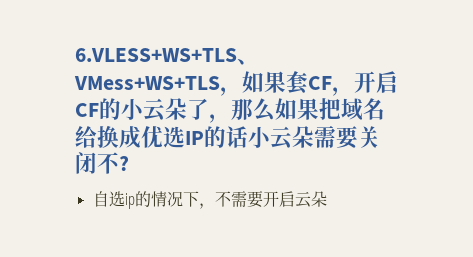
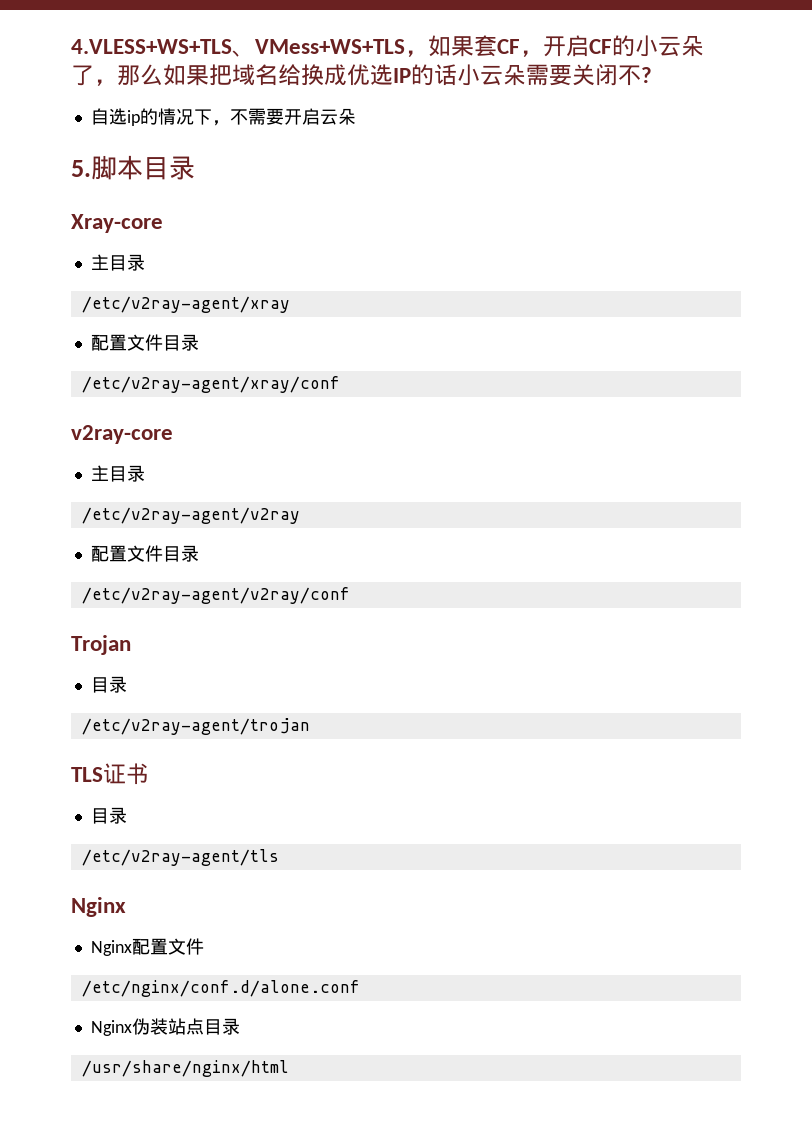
- 6.VLESS+WS+TLS、VMess+WS+TLS，如果套CF，开启CF的小云朵了，那么如果把域名给换成优选IP的话小云朵需要关闭不?
+ 4.VLESS+WS+TLS、VMess+WS+TLS，如果套CF，开启CF的小云朵了，那么如果把域名给换成优选IP的话小云朵需要关闭不?
+ 5.脚本目录
+ Xray-core
+ 主目录
+ /etc/v2ray-agent/xray
+ 配置文件目录
+ /etc/v2ray-agent/xray/conf
+ v2ray-core
+ 主目录
+ /etc/v2ray-agent/v2ray
+ 配置文件目录
+ /etc/v2ray-agent/v2ray/conf
+ Trojan
+ 目录
+ /etc/v2ray-agent/trojan
+ TLS证书
+ 目录
+ /etc/v2ray-agent/tls
+ Nginx
+ Nginx配置文件
+ /etc/nginx/conf.d/alone.conf
+ Nginx伪装站点目录
+ /usr/share/nginx/html

